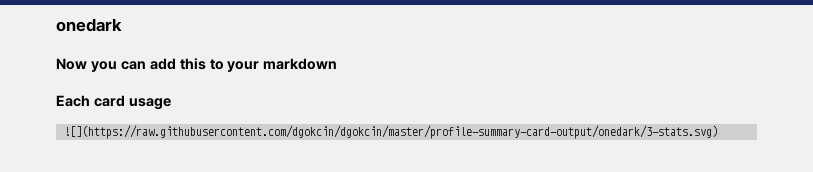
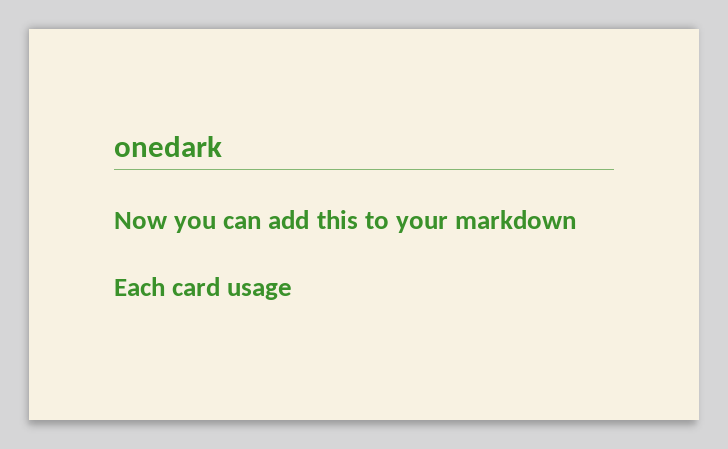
- ![](https://raw.githubusercontent.com/dgokcin/dgokcin/master/profile-summary-card-output/onedark/3-stats.svg)

